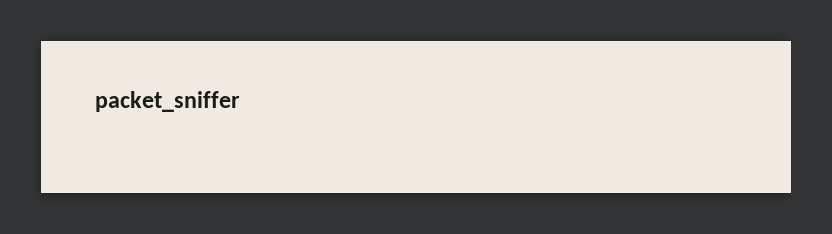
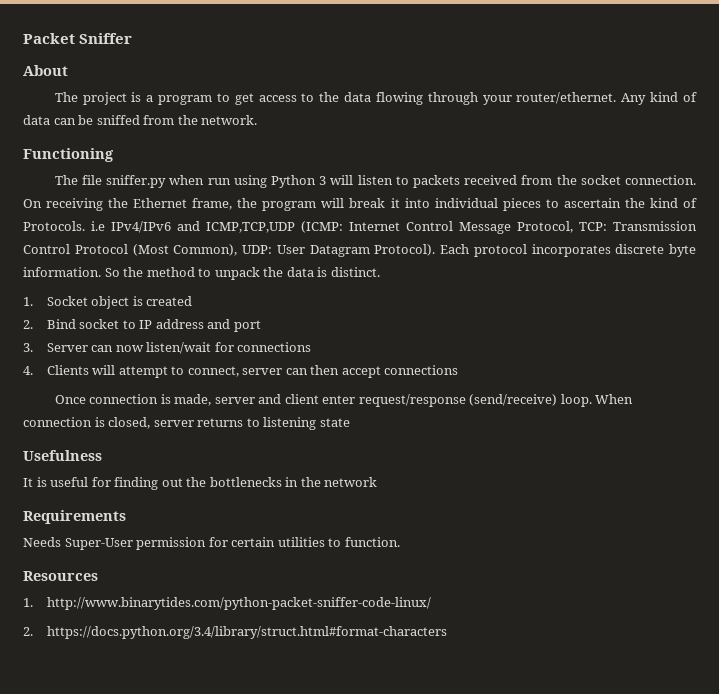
- packet_sniffer
+ Packet Sniffer
+ About
+ The project is a program to get access to the data flowing through your router/ethernet. Any kind of data can be sniffed from the network.
+ Functioning
+ The file sniffer.py when run using Python 3 will listen to packets received from the socket connection. On receiving the Ethernet frame, the program will break it into individual pieces to ascertain the kind of Protocols. i.e IPv4/IPv6 and ICMP,TCP,UDP (ICMP: Internet Control Message Protocol, TCP: Transmission Control Protocol (Most Common), UDP: User Datagram Protocol). Each protocol incorporates discrete byte information. So the method to unpack the data is distinct.
+ 1. Socket object is created
+ 2. Bind socket to IP address and port
+ 3. Server can now listen/wait for connections
+ 4. Clients will attempt to connect, server can then accept connections
+ Once connection is made, server and client enter request/response (send/receive) loop. When connection is closed, server returns to listening state
+ Usefulness
+ It is useful for finding out the bottlenecks in the network
+ Requirements
+ Needs Super-User permission for certain utilities to function.
+ Resources
+ 1. http://www.binarytides.com/python-packet-sniffer-code-linux/
+ 2. https://docs.python.org/3.4/library/struct.html#format-characters

